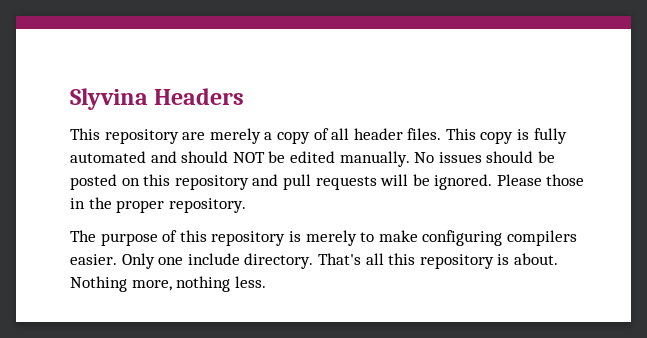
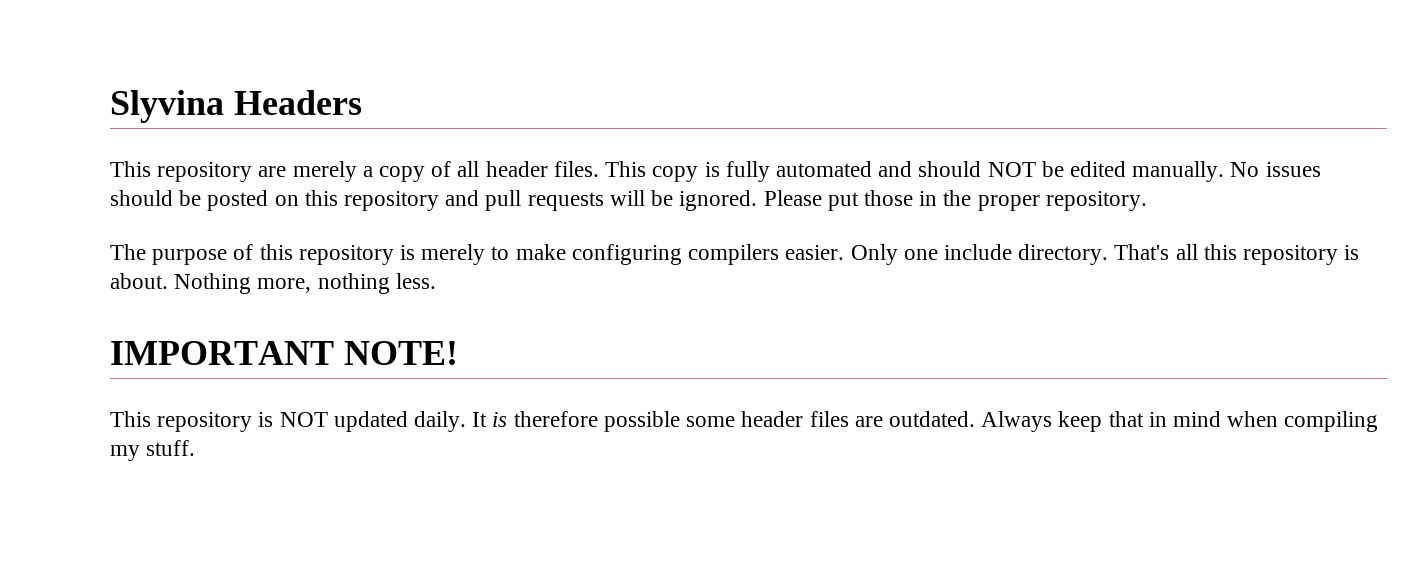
- Please those in the proper repository.
+ Please put those in the proper repository.
+ IMPORTANT NOTE!
+ This repository is NOT updated daily. It is therefore possible some header files are outdated. Always keep that in mind when compiling my stuff.

